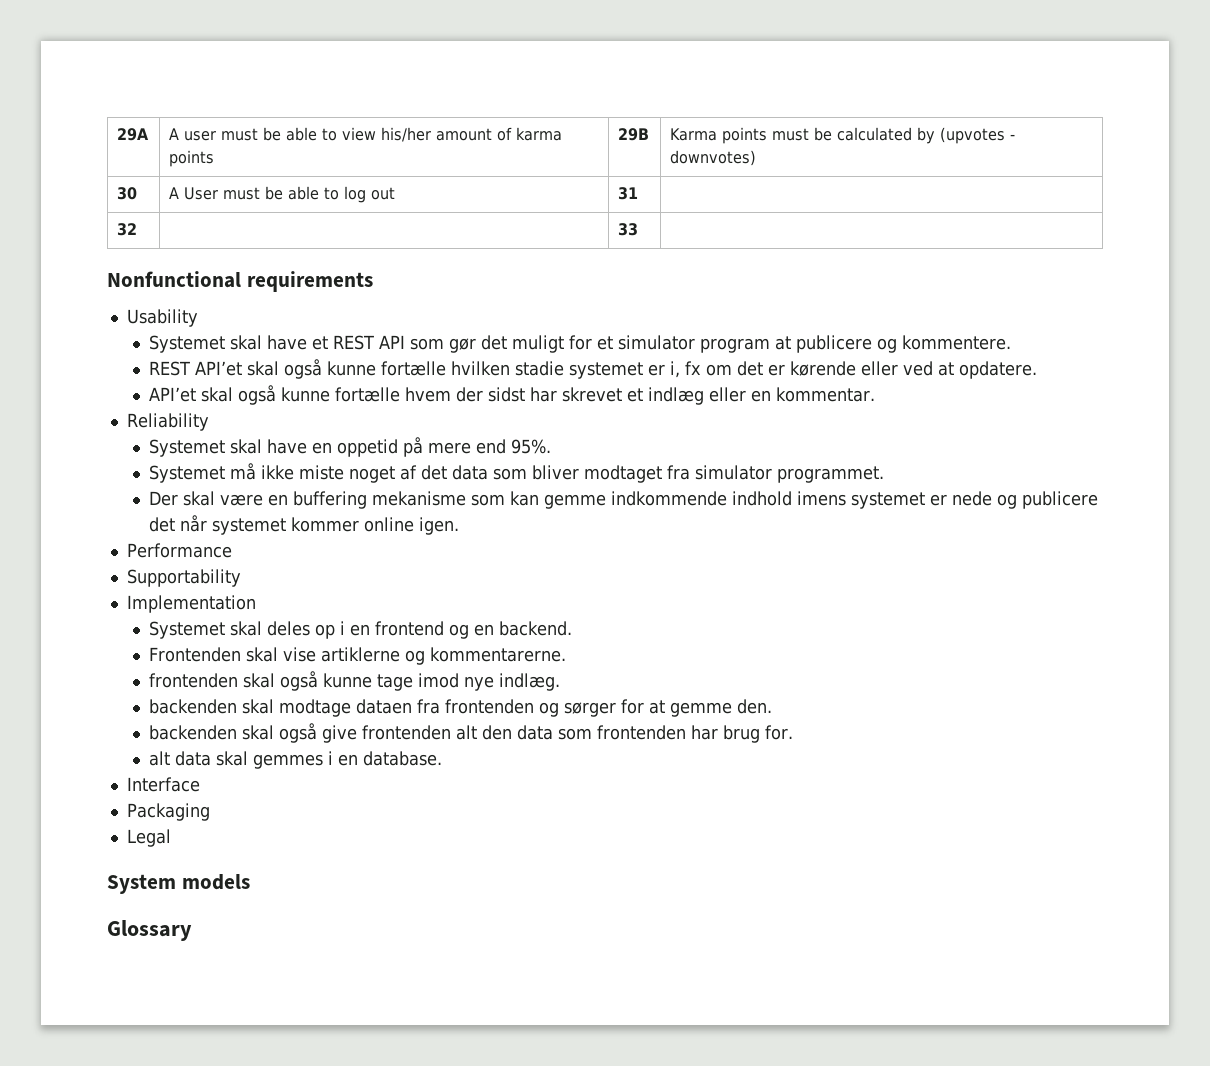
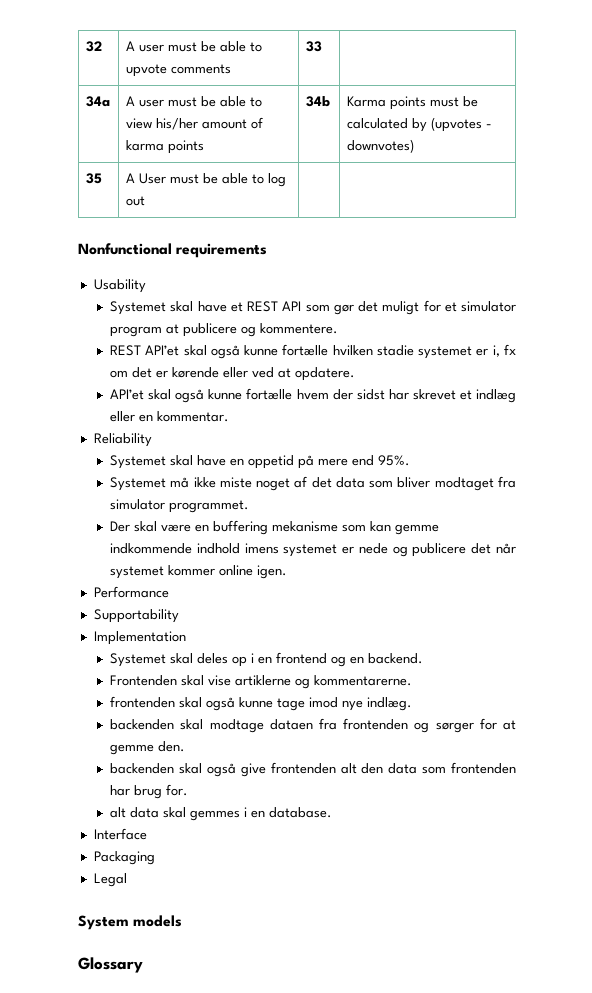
- 29A | A user must be able to view his/her amount of karma points | 29B | Karma points must be calculated by (upvotes - downvotes)
+ 32 | A user must be able to upvote comments | 33 |
+ 34a | A user must be able to view his/her amount of karma points | 34b | Karma points must be calculated by (upvotes - downvotes)
- 30 | A User must be able to log out | 31 |
- 32 | | 33 |
+ 35 | A User must be able to log out | |

